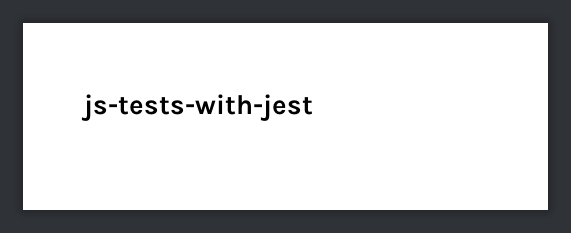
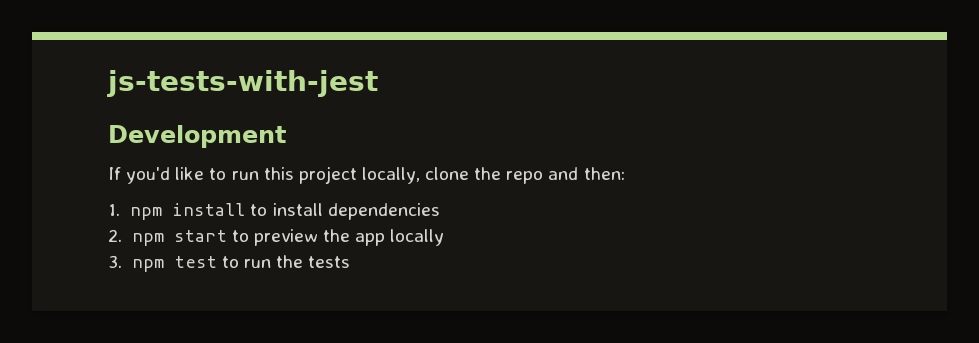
+ Development
+ If you'd like to run this project locally, clone the repo and then:
+ 1. npm install to install dependencies
+ 2. npm start to preview the app locally
+ 3. npm test to run the tests

